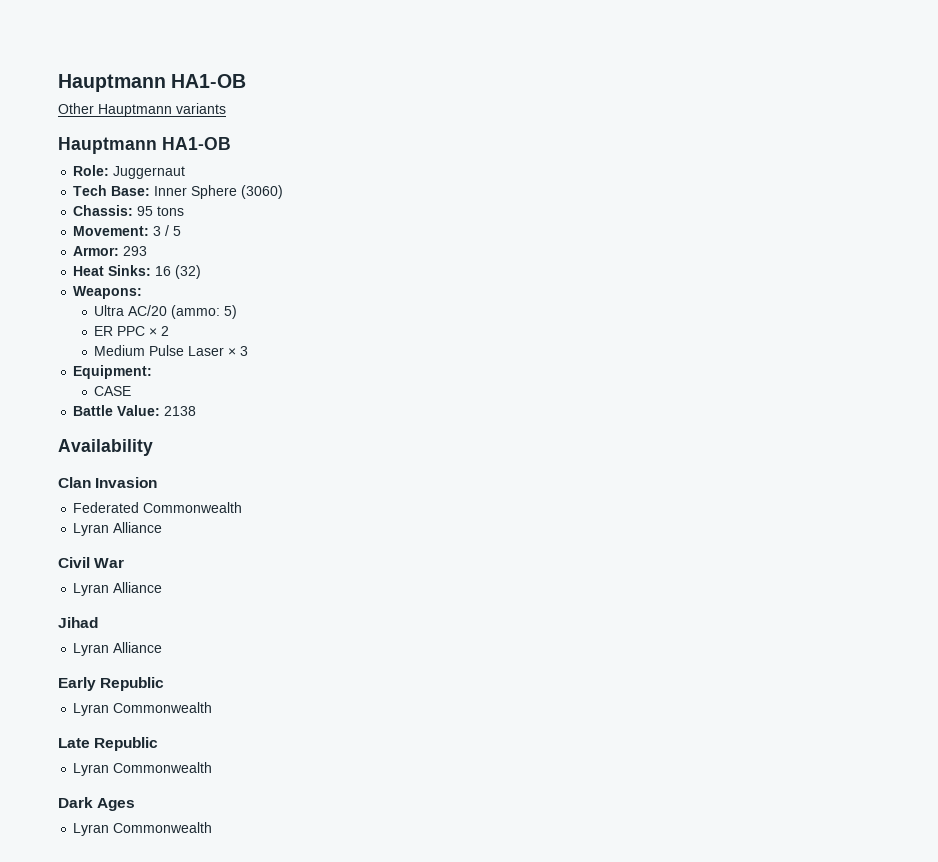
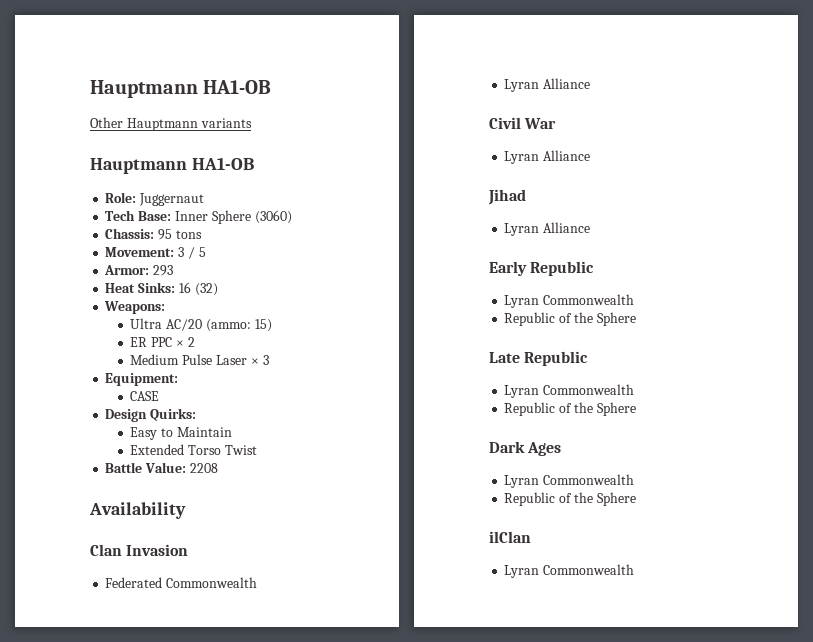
- Ultra AC/20 (ammo: 5)
+ Ultra AC/20 (ammo: 15)
+ Design Quirks:
+ Easy to Maintain
+ Extended Torso Twist
- Battle Value: 2138
+ Battle Value: 2208
  Early Republic
  Lyran Commonwealth
+ Republic of the Sphere
  Late Republic
  Lyran Commonwealth
+ Republic of the Sphere
  Dark Ages
+ Lyran Commonwealth
+ Republic of the Sphere
+ ilClan

